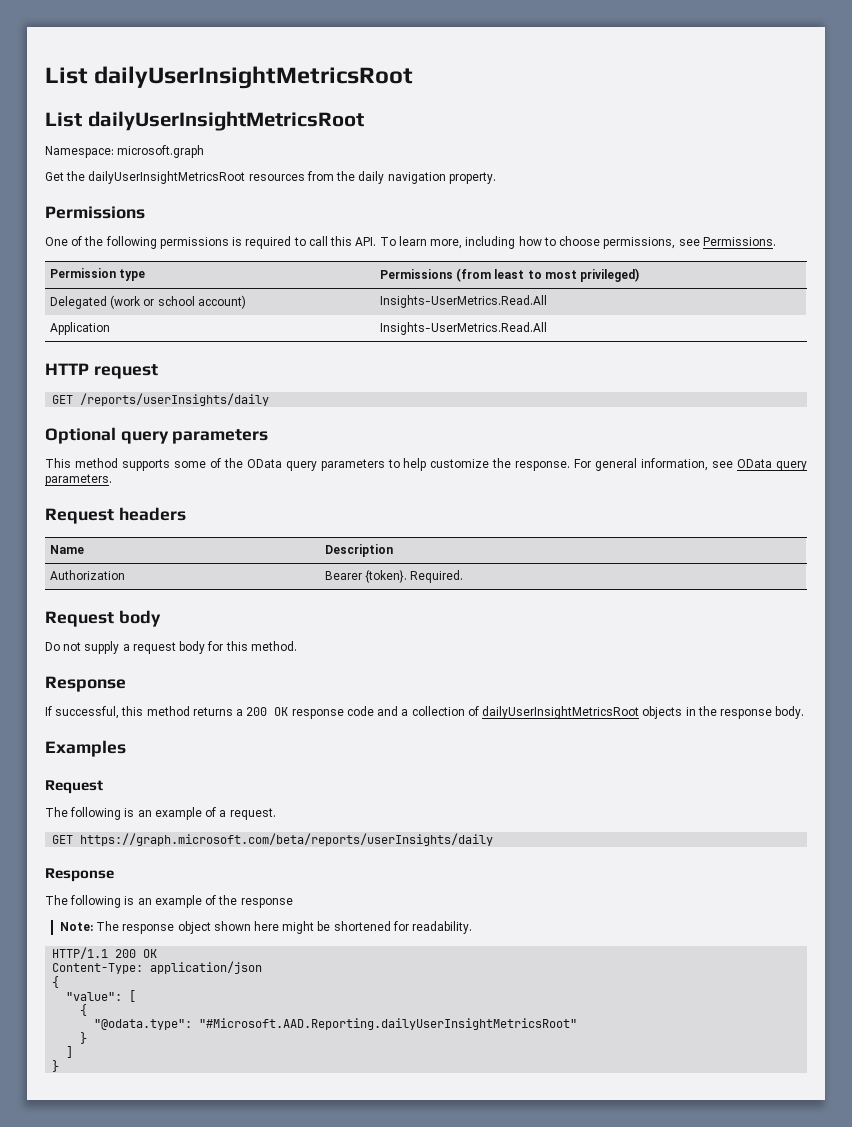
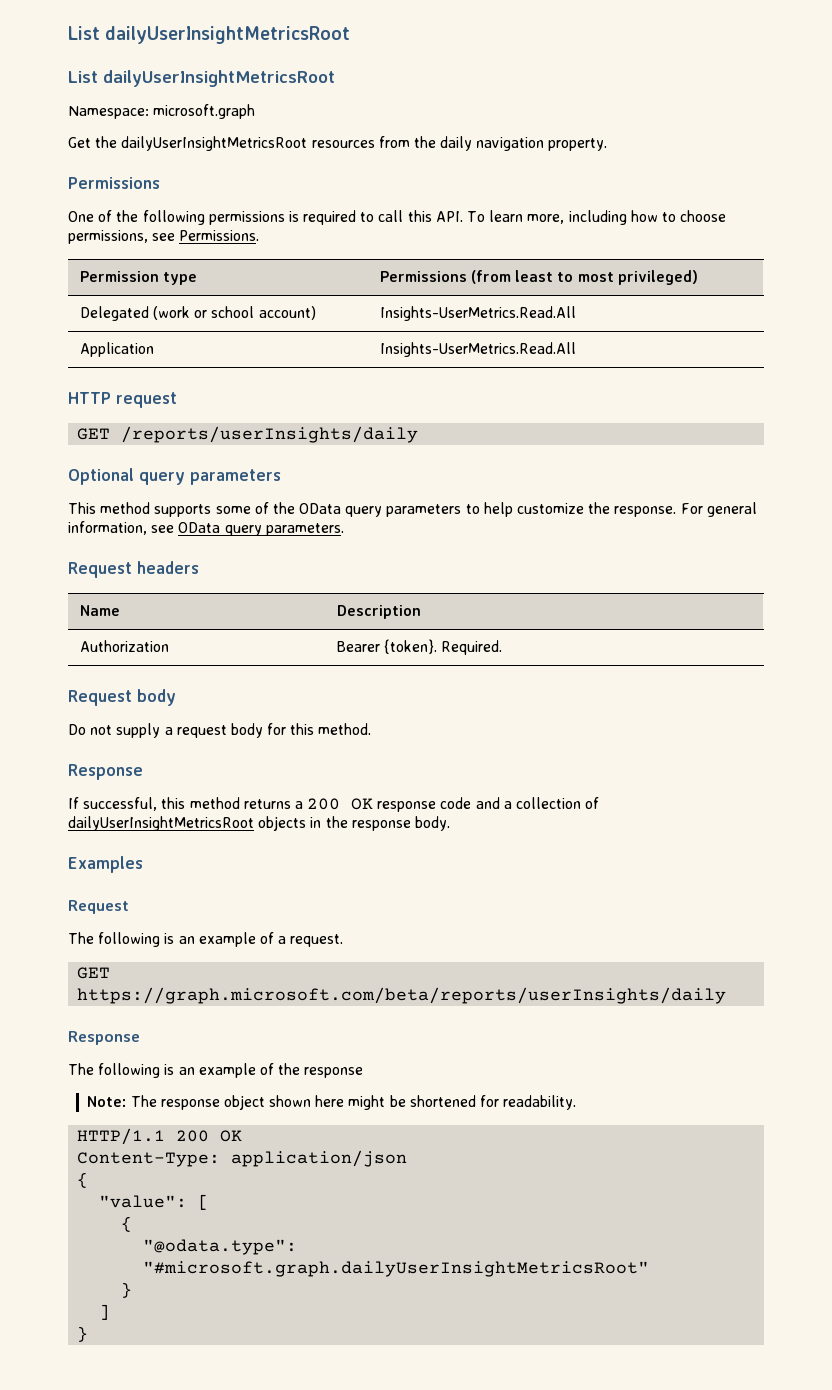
- "@odata.type": "#Microsoft.AAD.Reporting.dailyUserInsightMetricsRoot"
+ "@odata.type": "#microsoft.graph.dailyUserInsightMetricsRoot"

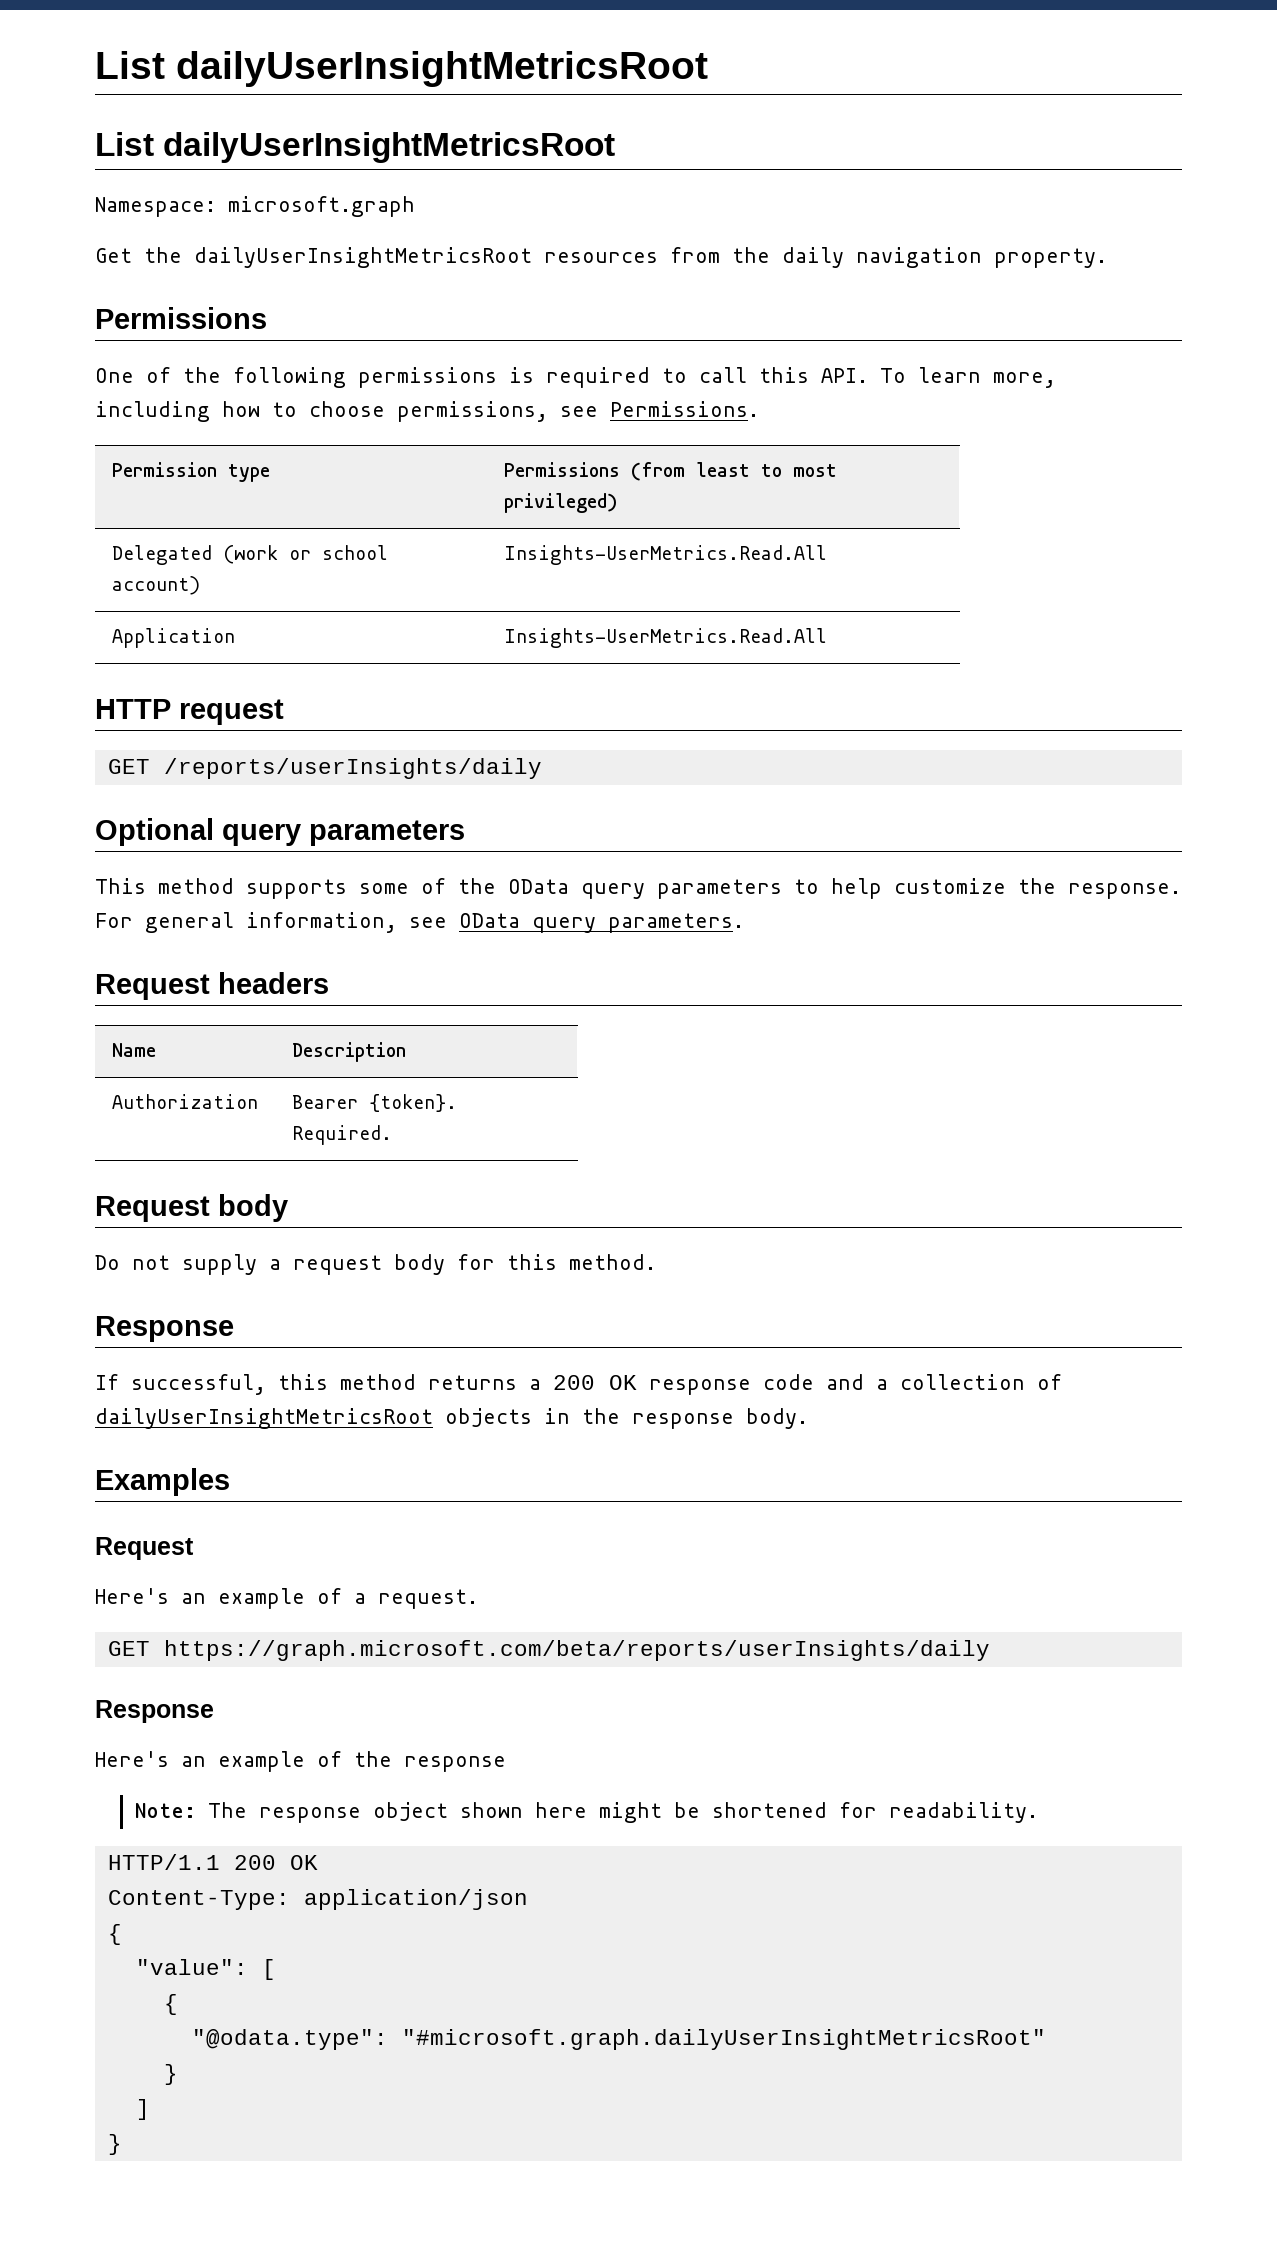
- The following is an example of a request.
+ Here's an example of a request.
- The following is an example of the response
+ Here's an example of the response

